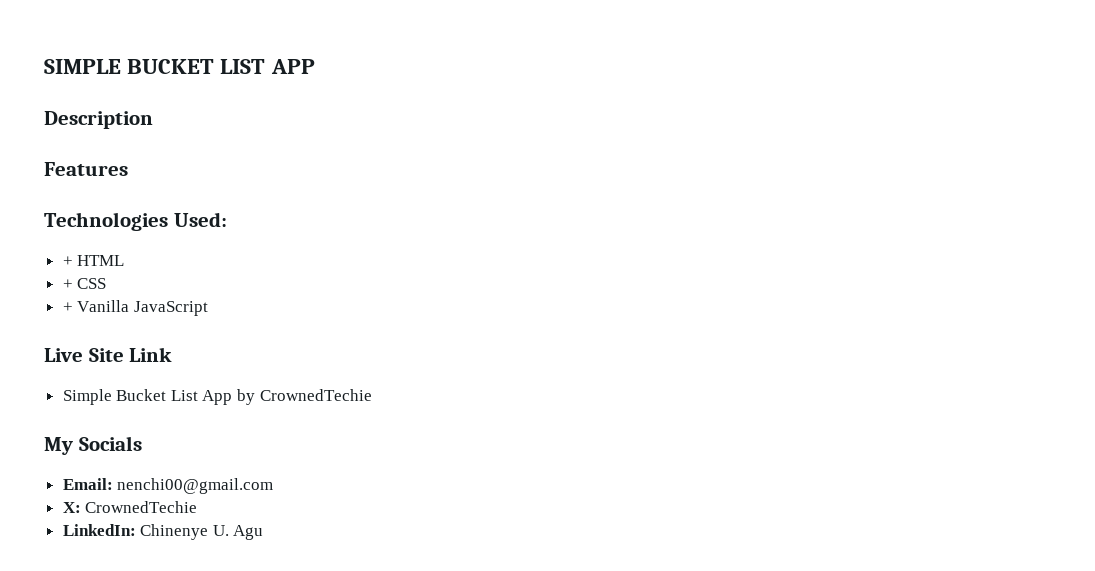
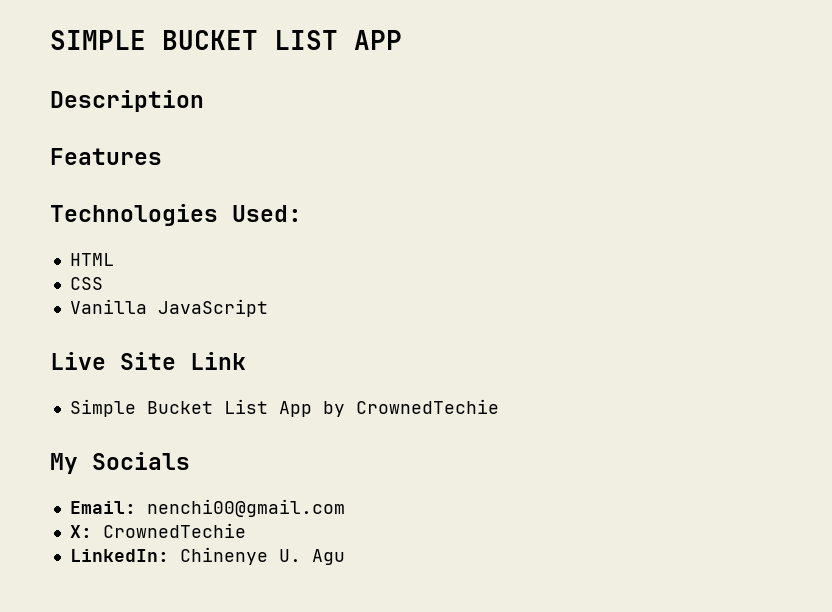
- + HTML
+ HTML
- + CSS
+ CSS
- + Vanilla JavaScript
+ Vanilla JavaScript

